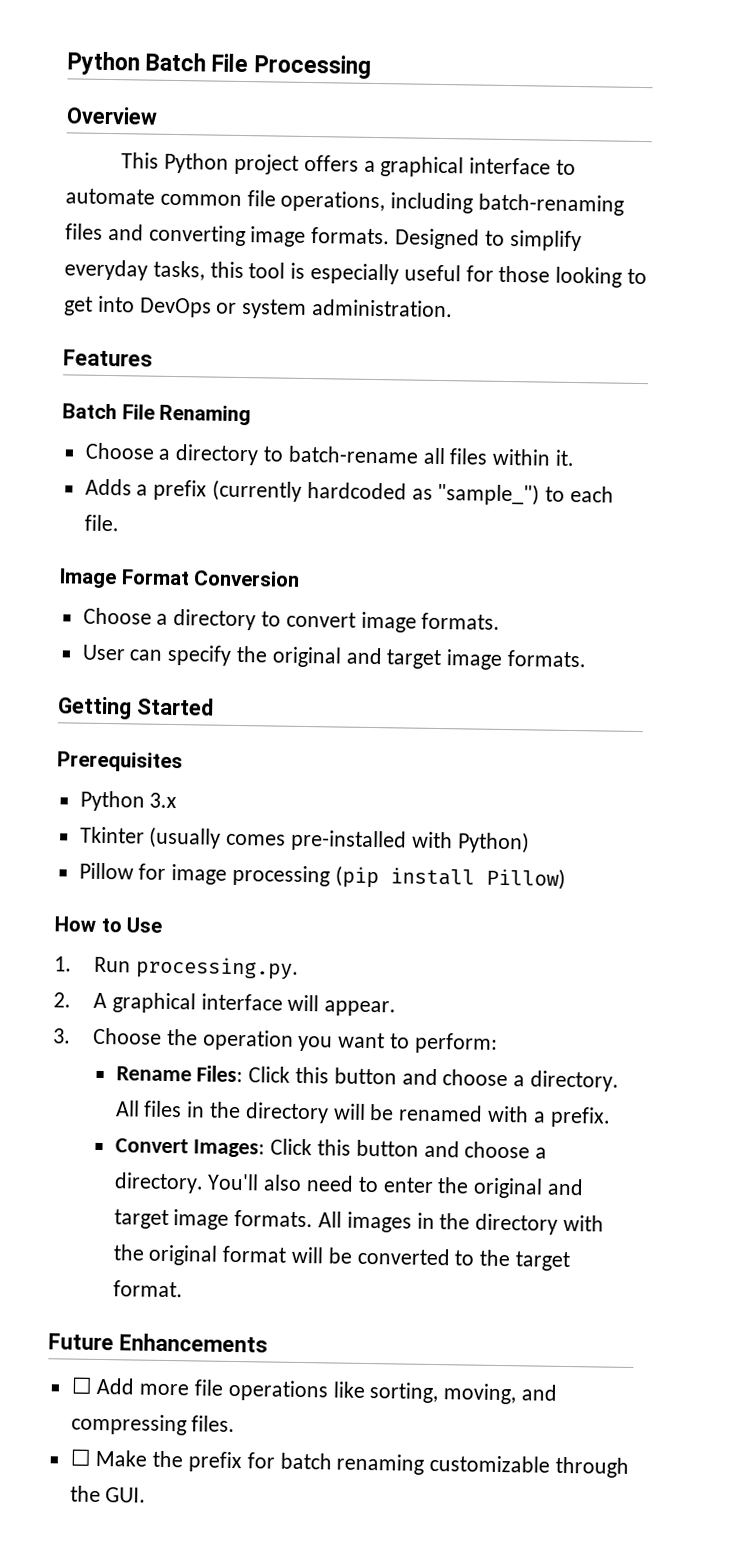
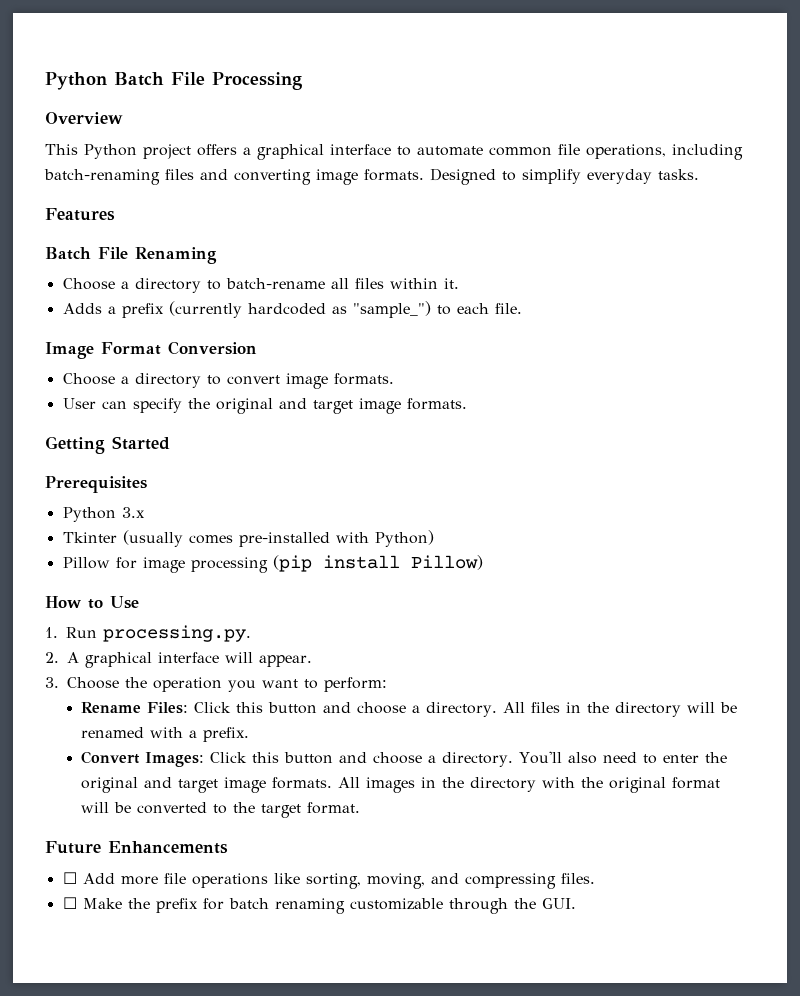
- Designed to simplify everyday tasks, this tool is especially useful for those looking to get into DevOps or system administration.
+ Designed to simplify everyday tasks.

